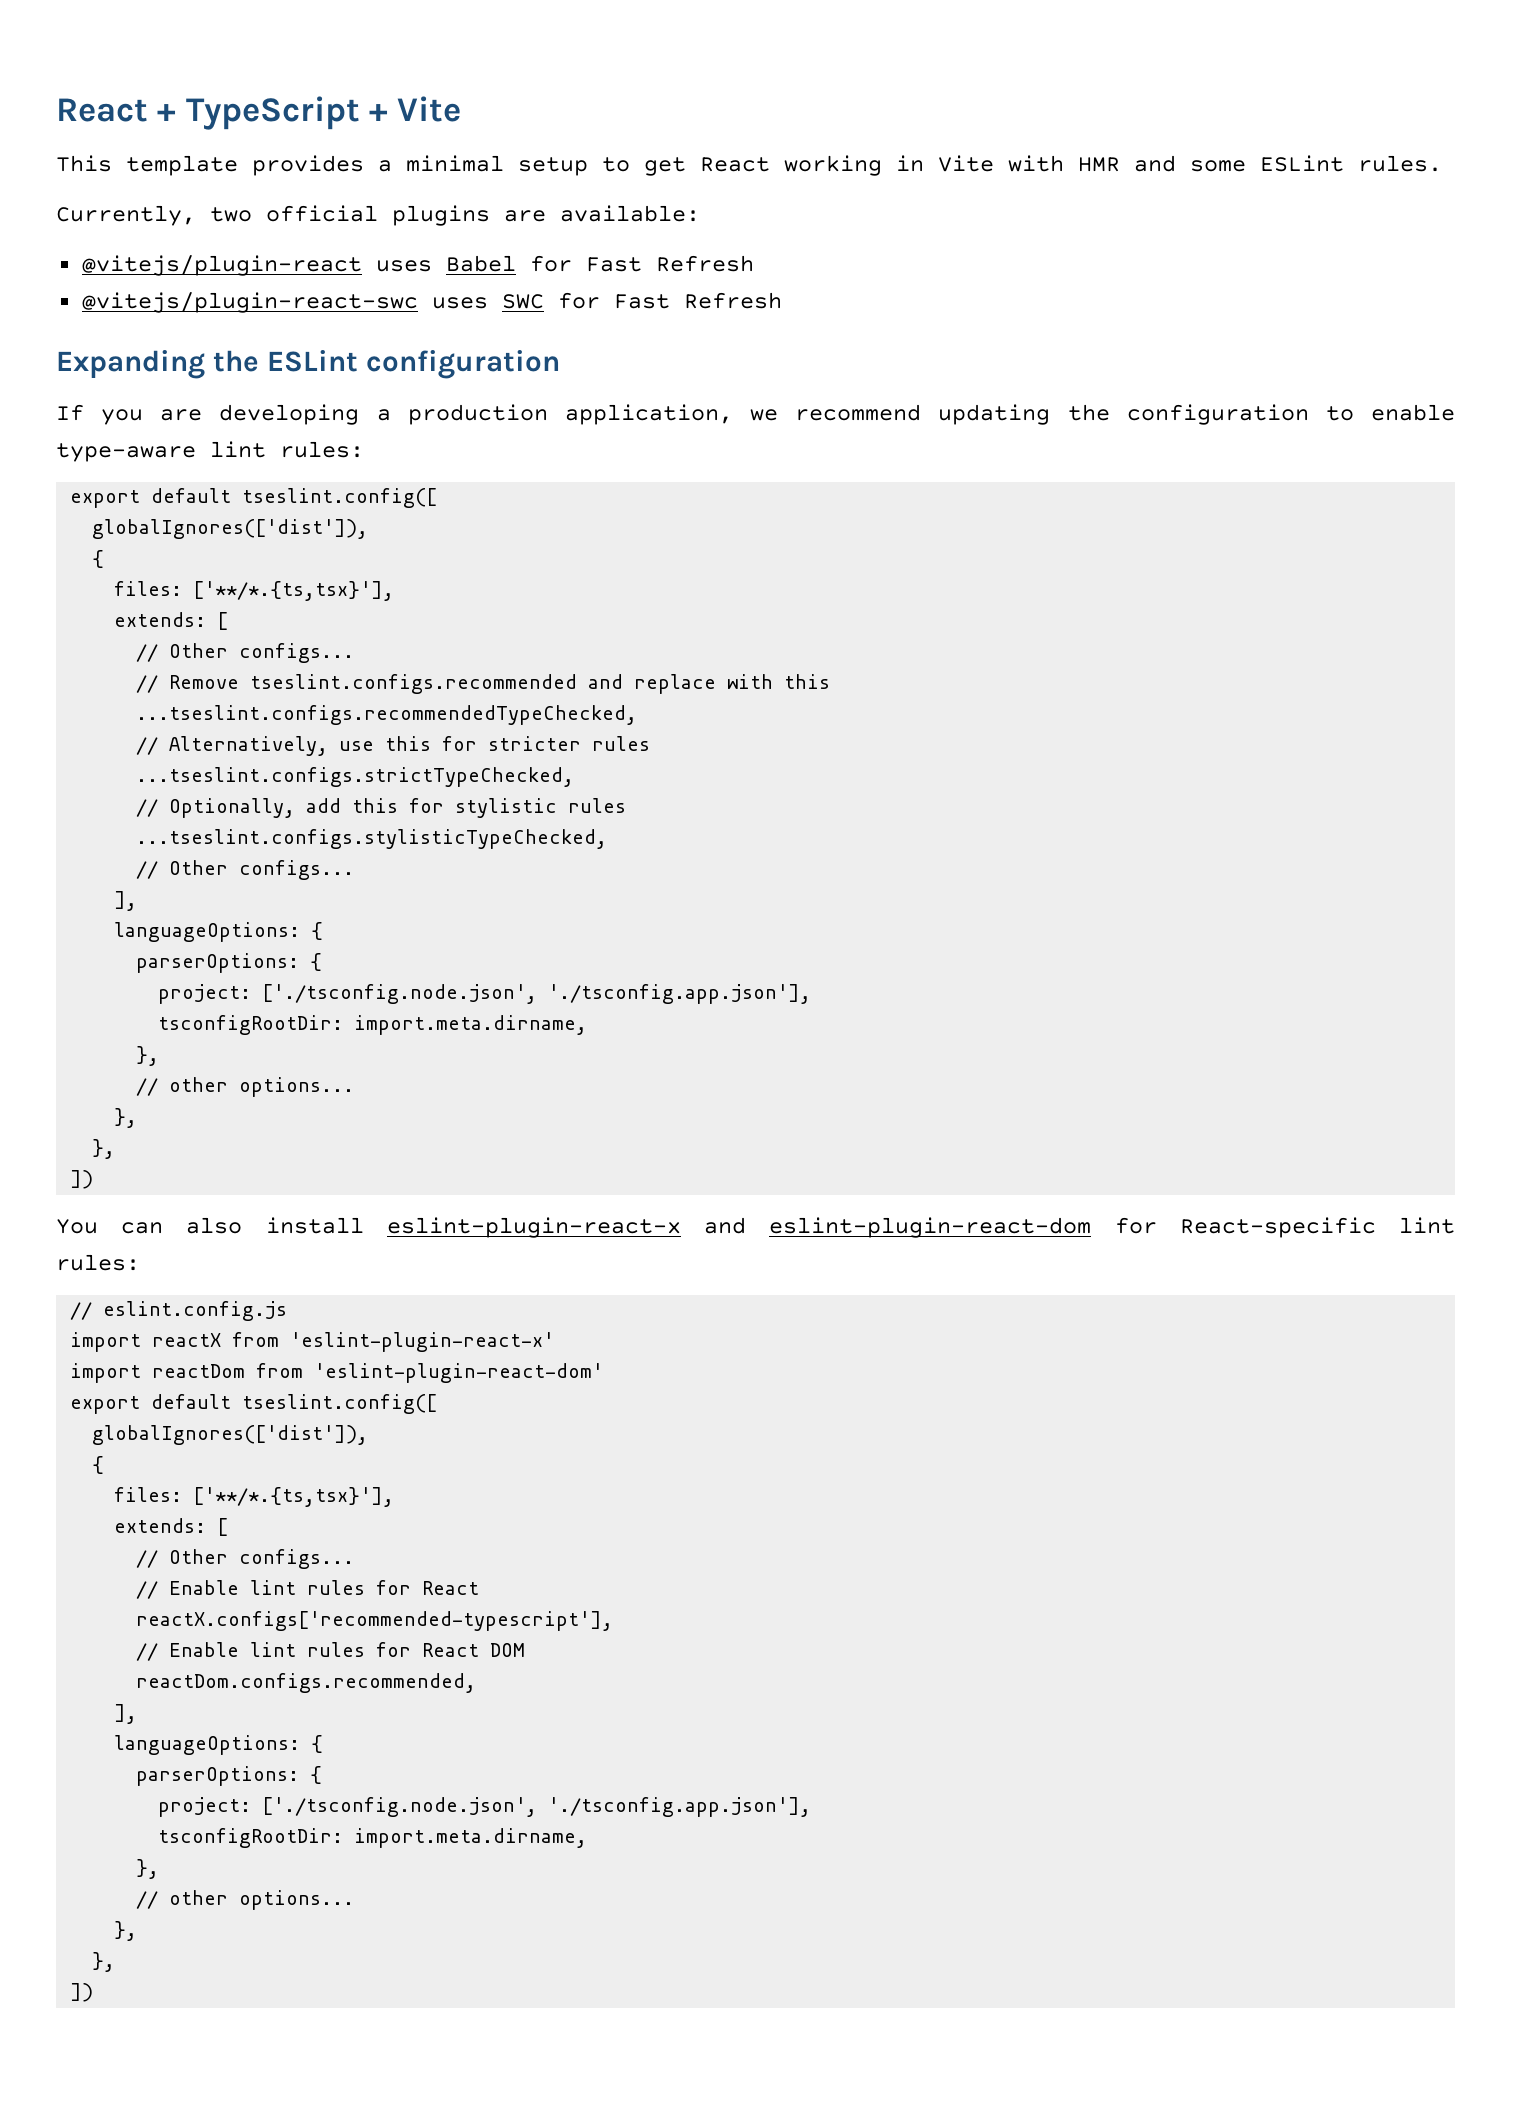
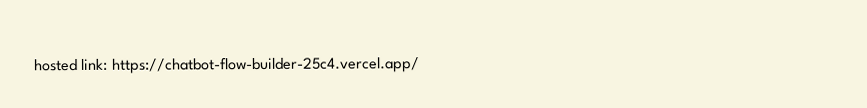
- React + TypeScript + Vite
- This template provides a minimal setup to get React working in Vite with HMR and some ESLint rules.
- Currently, two official plugins are available:
- @vitejs/plugin-react uses Babel for Fast Refresh
- @vitejs/plugin-react-swc uses SWC for Fast Refresh
- Expanding the ESLint configuration
- If you are developing a production application, we recommend updating the configuration to enable type-aware lint rules:
- export default tseslint.config([
- globalIgnores(['dist']),
- {
- files: ['**/*.{ts,tsx}'],
- extends: [
- // Other configs...
- // Remove tseslint.configs.recommended and replace with this
- ...tseslint.configs.recommendedTypeChecked,
- // Alternatively, use this for stricter rules
- ...tseslint.configs.strictTypeChecked,
- // Optionally, add this for stylistic rules
- ...tseslint.configs.stylisticTypeChecked,
- // Other configs...
- ],
- languageOptions: {
- parserOptions: {
- project: ['./tsconfig.node.json', './tsconfig.app.json'],
- tsconfigRootDir: import.meta.dirname,
- },
- // other options...
- },
- },
- ])
- You can also install eslint-plugin-react-x and eslint-plugin-react-dom for React-specific lint rules:
- // eslint.config.js
- import reactX from 'eslint-plugin-react-x'
- import reactDom from 'eslint-plugin-react-dom'
- export default tseslint.config([
- globalIgnores(['dist']),
- {
- files: ['**/*.{ts,tsx}'],
- extends: [
- // Other configs...
- // Enable lint rules for React
- reactX.configs['recommended-typescript'],
- // Enable lint rules for React DOM
- reactDom.configs.recommended,
- ],
- languageOptions: {
- parserOptions: {
- project: ['./tsconfig.node.json', './tsconfig.app.json'],
- tsconfigRootDir: import.meta.dirname,
- },
- // other options...
- },
- },
- ])
+ hosted link: https://chatbot-flow-builder-25c4.vercel.app/

